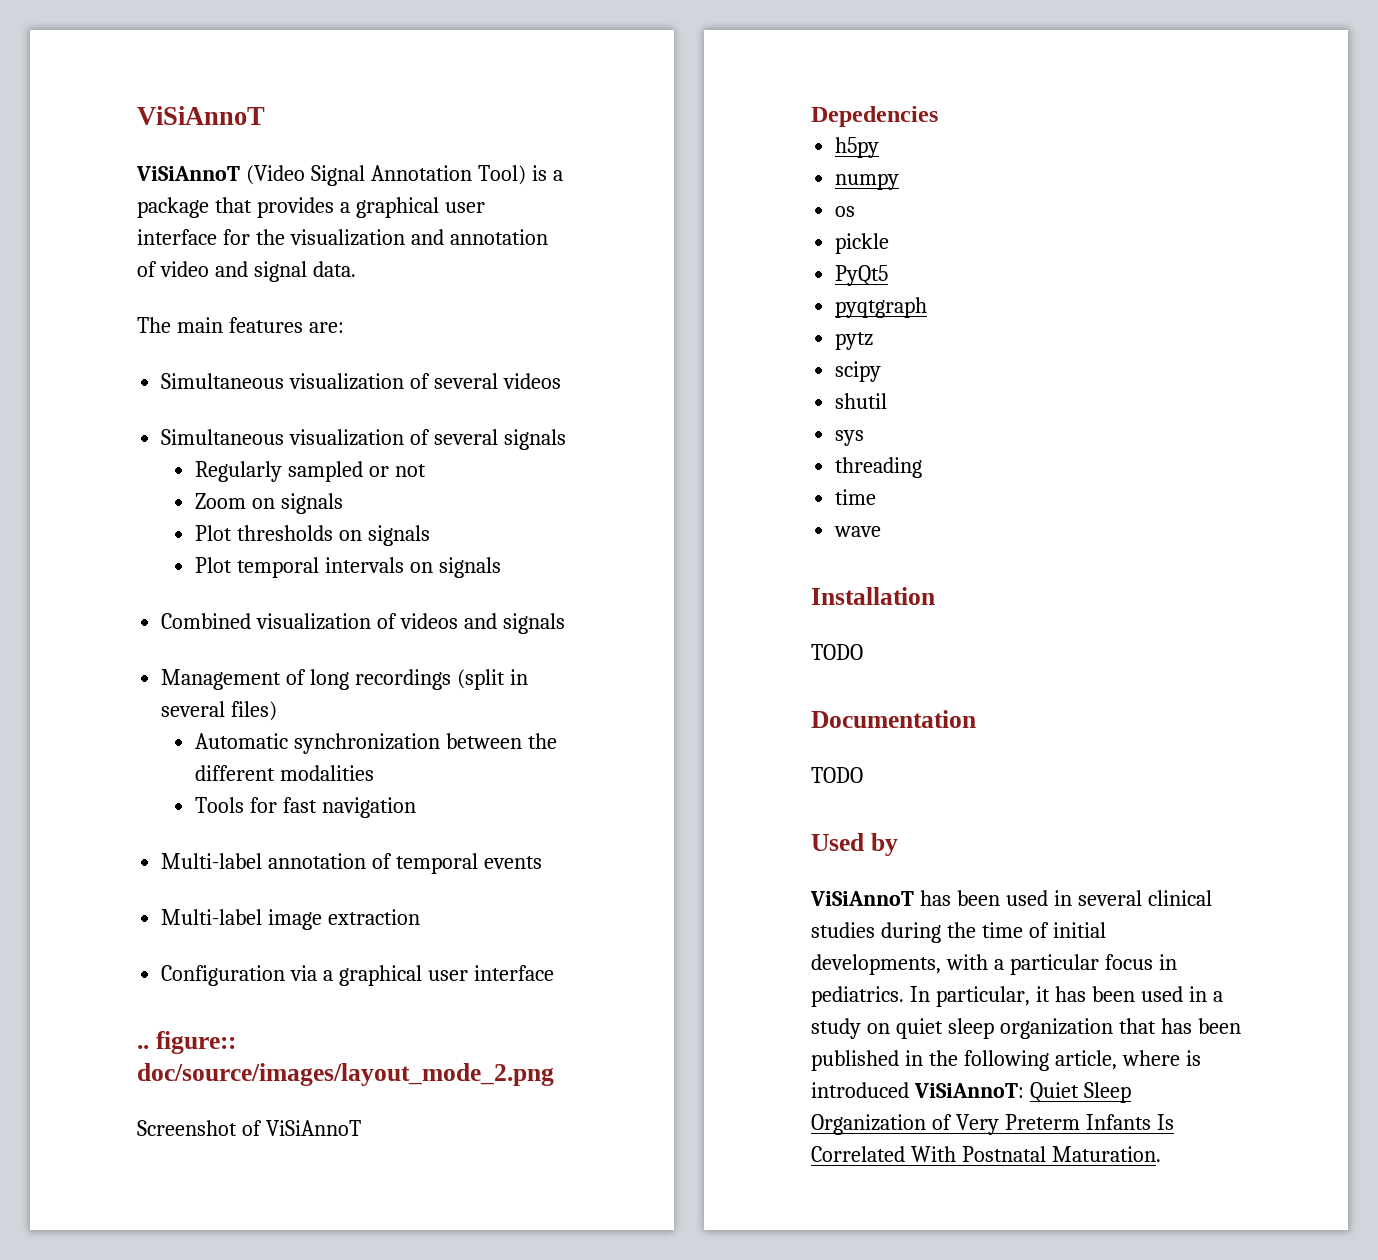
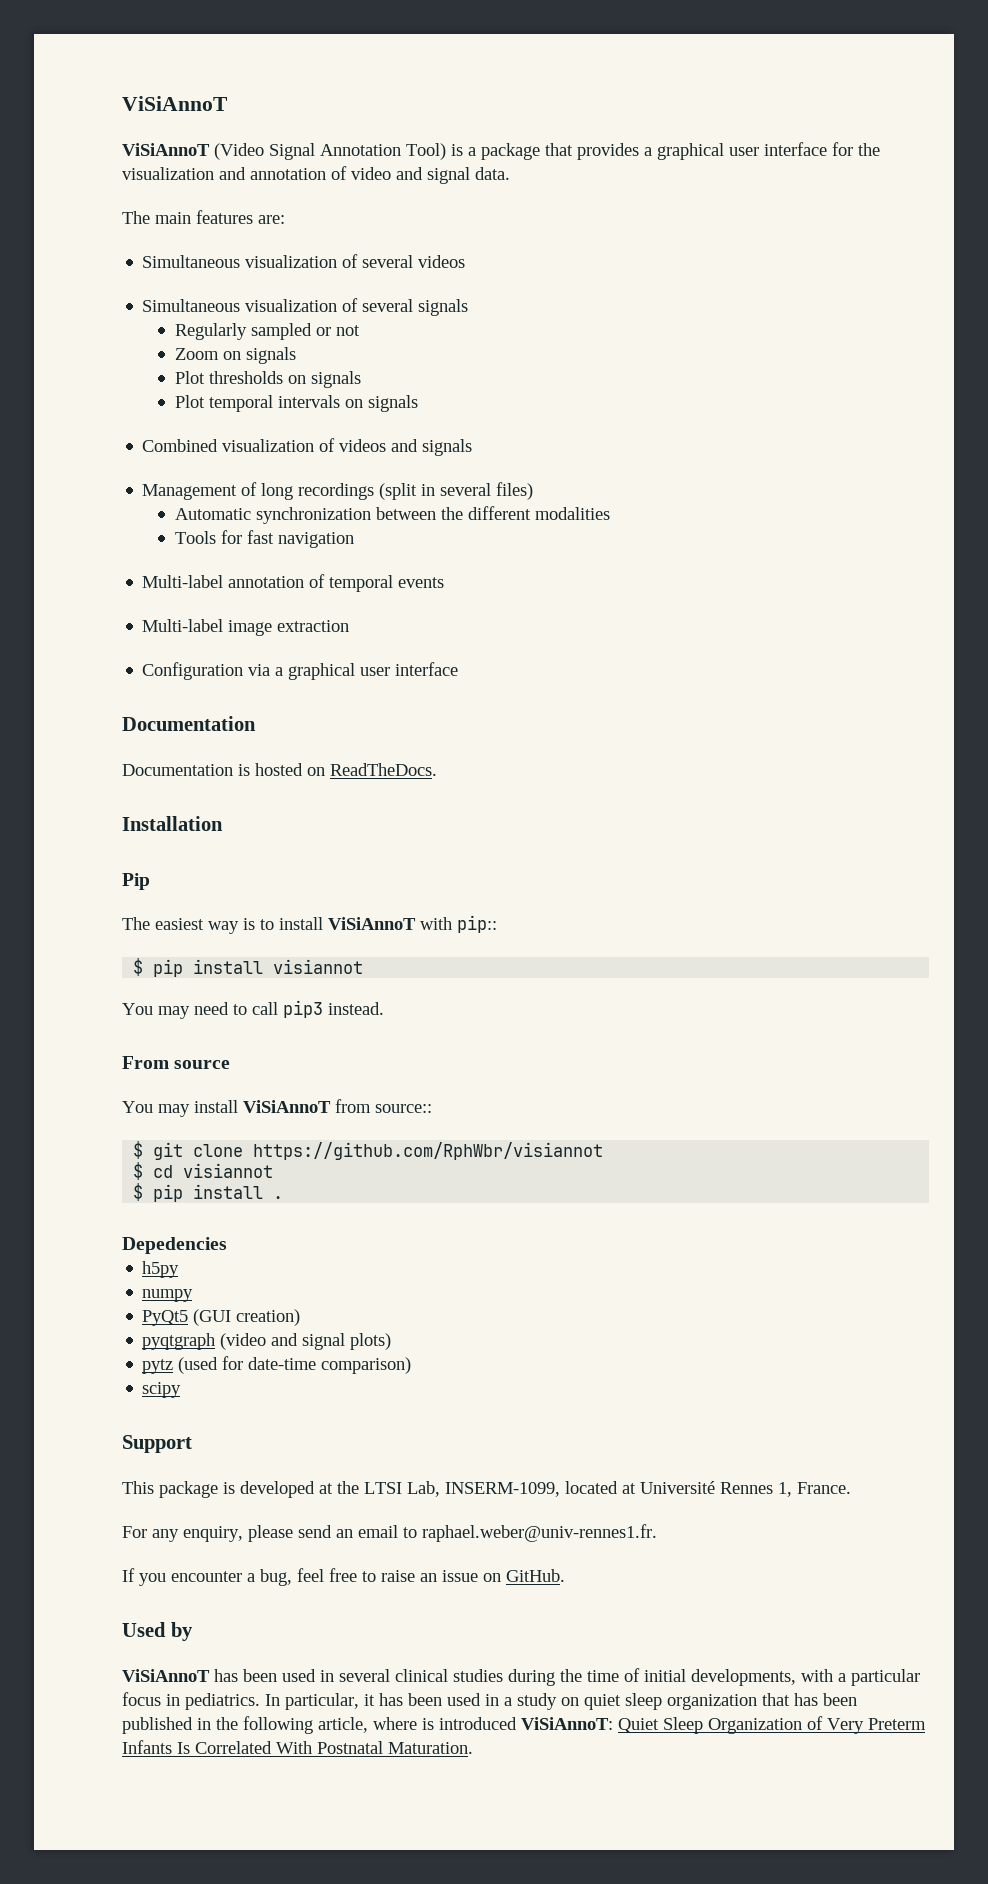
  Configuration via a graphical user interface
- .. figure:: doc/source/images/layout_mode_2.png
- Screenshot of ViSiAnnoT
+ Documentation
+ Documentation is hosted on ReadTheDocs.
+ Installation
+ Pip
+ The easiest way is to install ViSiAnnoT with pip::
+ $ pip install visiannot
+ You may need to call pip3 instead.
+ From source
+ You may install ViSiAnnoT from source::
+ $ git clone https://github.com/RphWbr/visiannot
+ $ cd visiannot
+ $ pip install .
- os
- pickle
- PyQt5
+ PyQt5 (GUI creation)
- pyqtgraph
- pytz
+ pyqtgraph (video and signal plots)
+ pytz (used for date-time comparison)
  scipy
- shutil
- sys
- threading
- time
- wave
- Installation
- TODO
- Documentation
- TODO
+ Support
+ This package is developed at the LTSI Lab, INSERM-1099, located at Université Rennes 1, France.
+ For any enquiry, please send an email to raphael.weber@univ-rennes1.fr.
+ If you encounter a bug, feel free to raise an issue on GitHub.

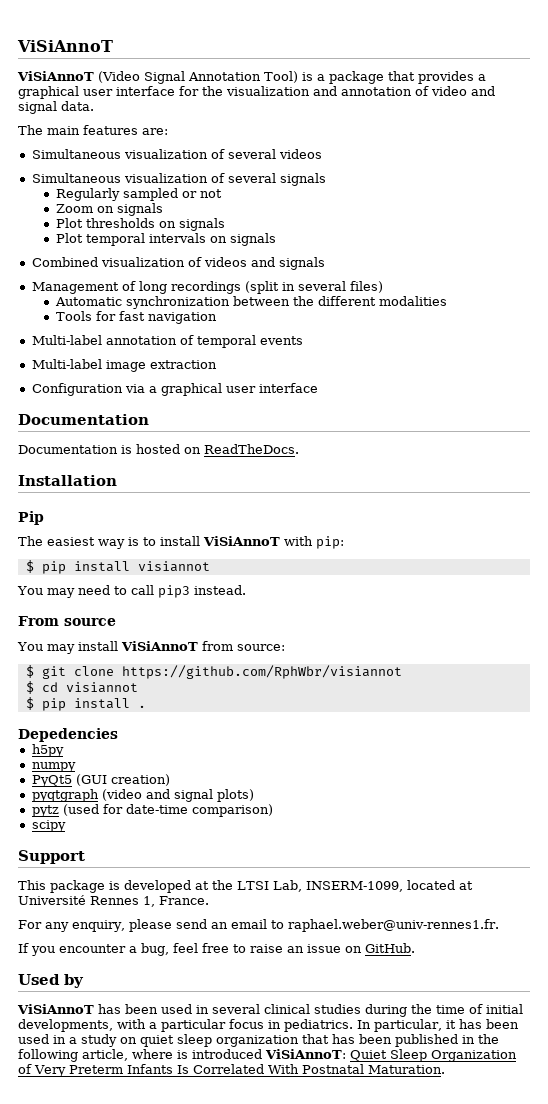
- The easiest way is to install ViSiAnnoT with pip::
+ The easiest way is to install ViSiAnnoT with pip:
- You may install ViSiAnnoT from source::
+ You may install ViSiAnnoT from source:

